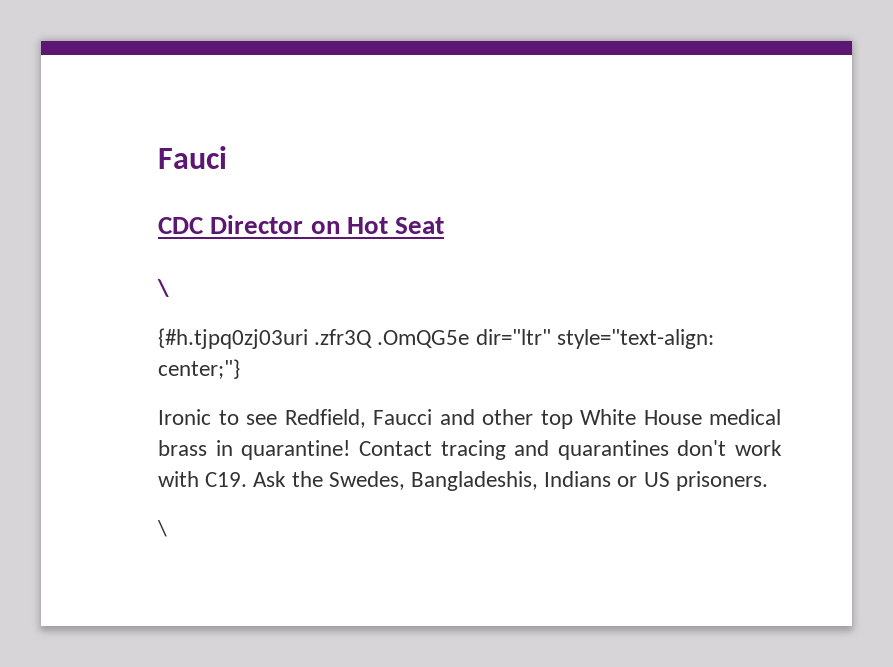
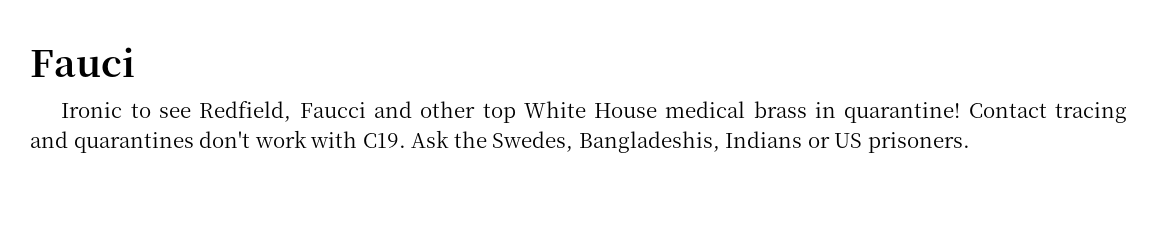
- CDC Director on Hot Seat
- \
- {#h.tjpq0zj03uri .zfr3Q .OmQG5e dir="ltr" style="text-align: center;"}
  Contact tracing and quarantines don't work with C19. Ask the Swedes, Bangladeshis, Indians or US prisoners.
- \

